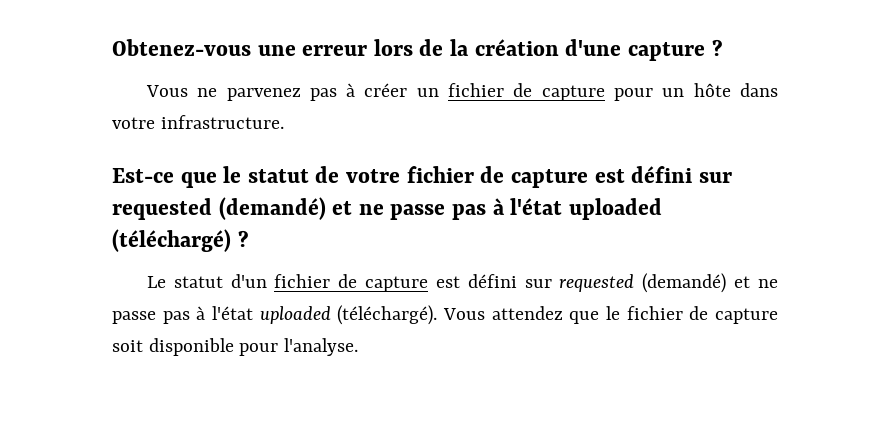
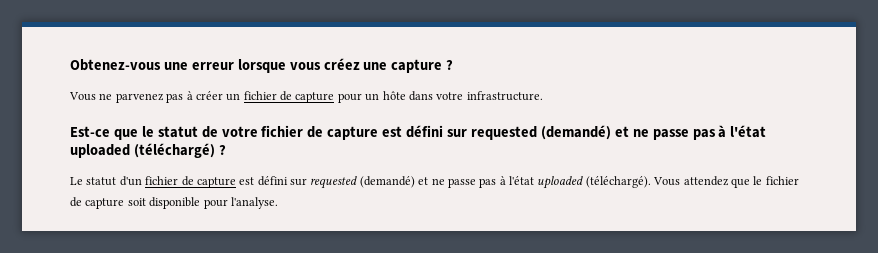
- Obtenez-vous une erreur lors de la création d'une capture ?
+ Obtenez-vous une erreur lorsque vous créez une capture ?

